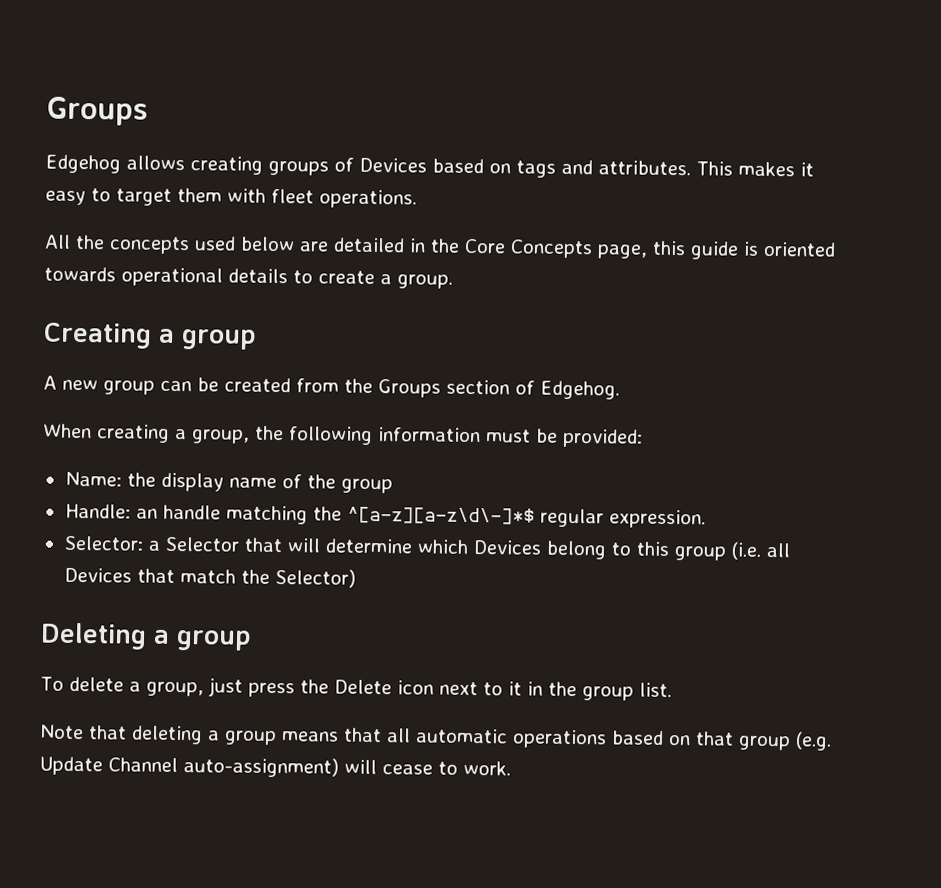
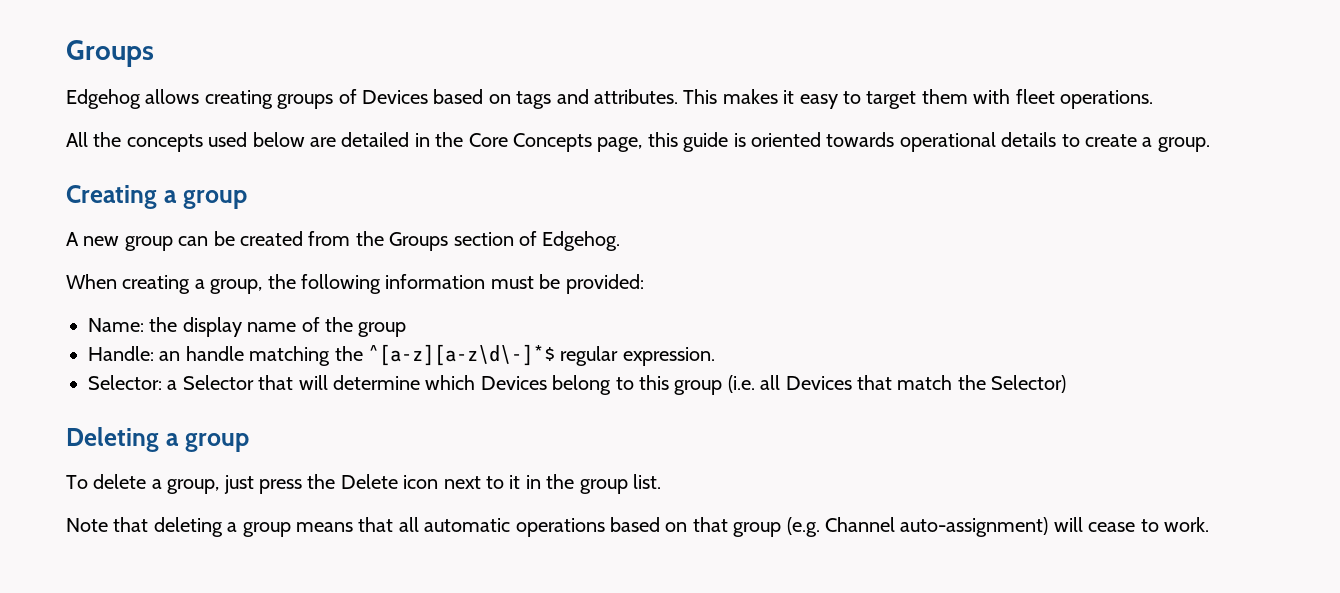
- Note that deleting a group means that all automatic operations based on that group (e.g. Update Channel auto-assignment) will cease to work.
+ Note that deleting a group means that all automatic operations based on that group (e.g. Channel auto-assignment) will cease to work.

